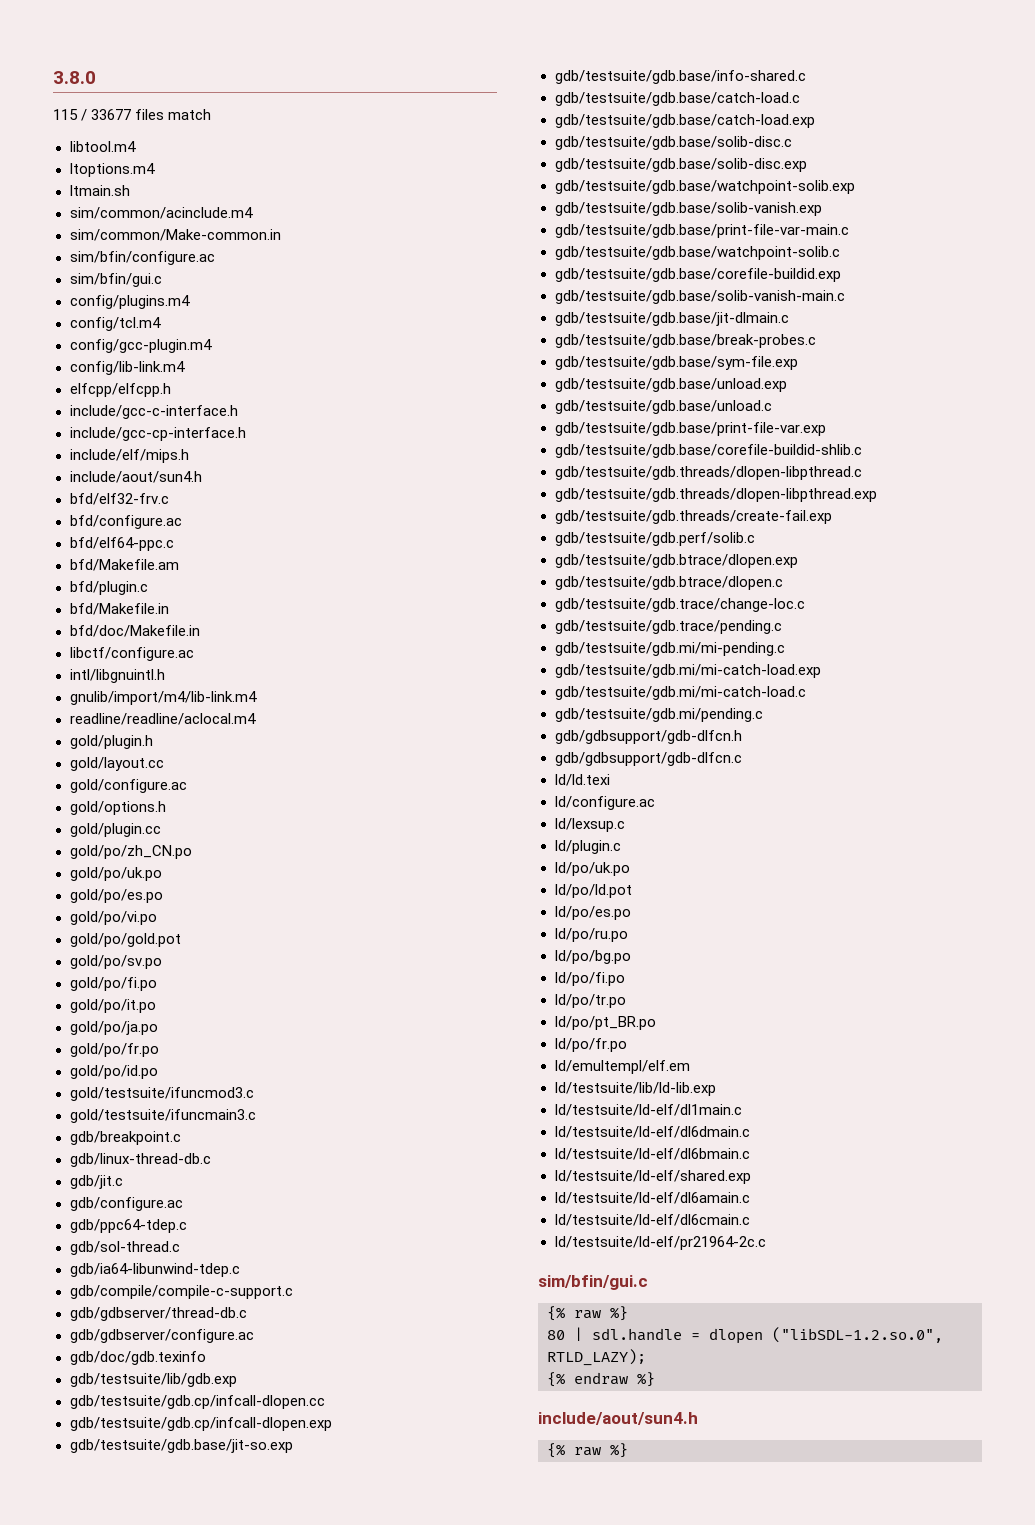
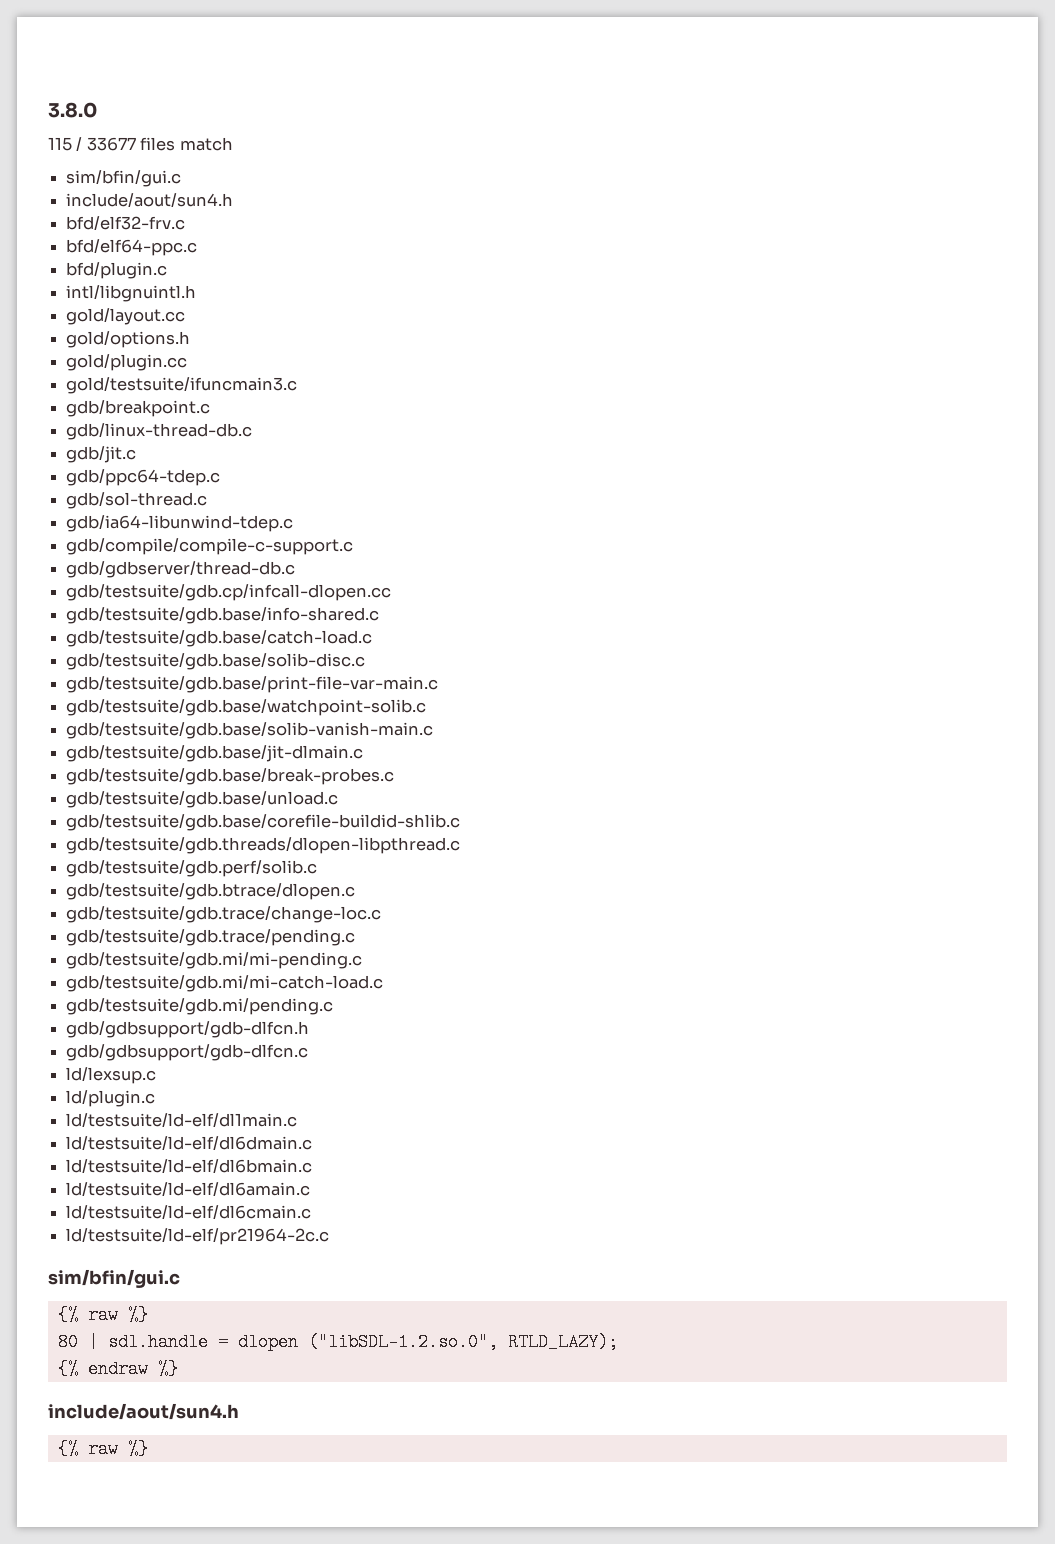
  115 / 33677 files match
- libtool.m4
- ltoptions.m4
- ltmain.sh
- sim/common/acinclude.m4
- sim/common/Make-common.in
- sim/bfin/configure.ac
  sim/bfin/gui.c
- config/plugins.m4
- config/tcl.m4
- config/gcc-plugin.m4
- config/lib-link.m4
- elfcpp/elfcpp.h
- include/gcc-c-interface.h
- include/gcc-cp-interface.h
- include/elf/mips.h
- bfd/configure.ac
- bfd/Makefile.am
- bfd/Makefile.in
- bfd/doc/Makefile.in
- libctf/configure.ac
  intl/libgnuintl.h
- gnulib/import/m4/lib-link.m4
- readline/readline/aclocal.m4
- gold/plugin.h
- gold/configure.ac
- gold/po/zh_CN.po
- gold/po/uk.po
- gold/po/es.po
- gold/po/vi.po
- gold/po/gold.pot
- gold/po/sv.po
- gold/po/fi.po
- gold/po/it.po
- gold/po/ja.po
- gold/po/fr.po
- gold/po/id.po
- gold/testsuite/ifuncmod3.c
- gdb/configure.ac
- gdb/gdbserver/configure.ac
- gdb/doc/gdb.texinfo
- gdb/testsuite/lib/gdb.exp
- gdb/testsuite/gdb.cp/infcall-dlopen.exp
- gdb/testsuite/gdb.base/jit-so.exp
- gdb/testsuite/gdb.base/catch-load.exp
- gdb/testsuite/gdb.base/solib-disc.exp
- gdb/testsuite/gdb.base/watchpoint-solib.exp
- gdb/testsuite/gdb.base/solib-vanish.exp
- gdb/testsuite/gdb.base/corefile-buildid.exp
- gdb/testsuite/gdb.base/sym-file.exp
- gdb/testsuite/gdb.base/unload.exp
- gdb/testsuite/gdb.base/print-file-var.exp
- gdb/testsuite/gdb.threads/dlopen-libpthread.exp
- gdb/testsuite/gdb.threads/create-fail.exp
- gdb/testsuite/gdb.btrace/dlopen.exp
- gdb/testsuite/gdb.mi/mi-catch-load.exp
- ld/ld.texi
- ld/configure.ac
- ld/po/uk.po
- ld/po/ld.pot
- ld/po/es.po
- ld/po/ru.po
- ld/po/bg.po
- ld/po/fi.po
- ld/po/tr.po
- ld/po/pt_BR.po
- ld/po/fr.po
- ld/emultempl/elf.em
- ld/testsuite/lib/ld-lib.exp
- ld/testsuite/ld-elf/shared.exp

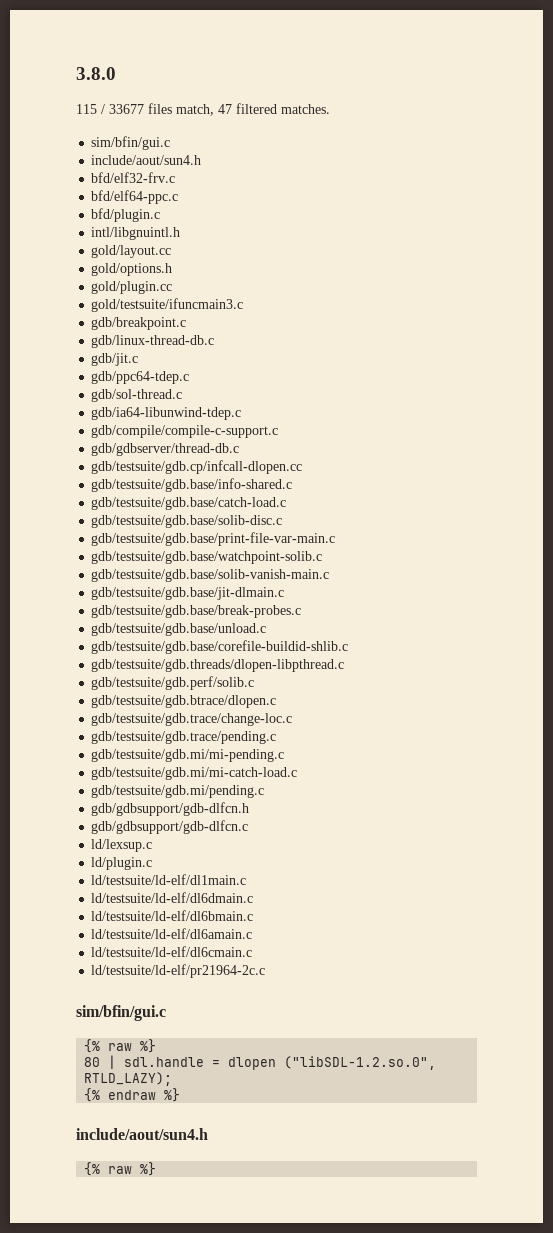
- 115 / 33677 files match
+ 115 / 33677 files match, 47 filtered matches.

